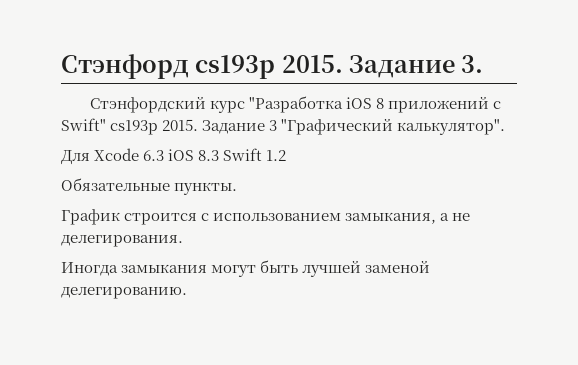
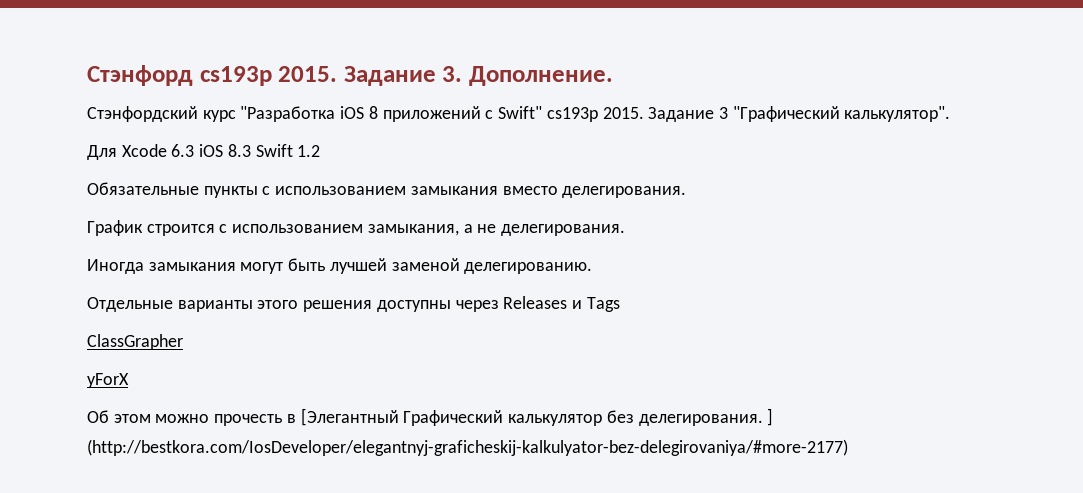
- Задание 3.
+ Задание 3. Дополнение.
- Обязательные пункты.
+ Обязательные пункты c использованием замыкания вместо делегирования.
+ Отдельные варианты этого решения доступны через Releases и Tags
+ ClassGrapher
+ yForX
+ Об этом можно прочесть в [Элегантный Графический калькулятор без делегирования. ] (http://bestkora.com/IosDeveloper/elegantnyj-graficheskij-kalkulyator-bez-delegirovaniya/#more-2177)

